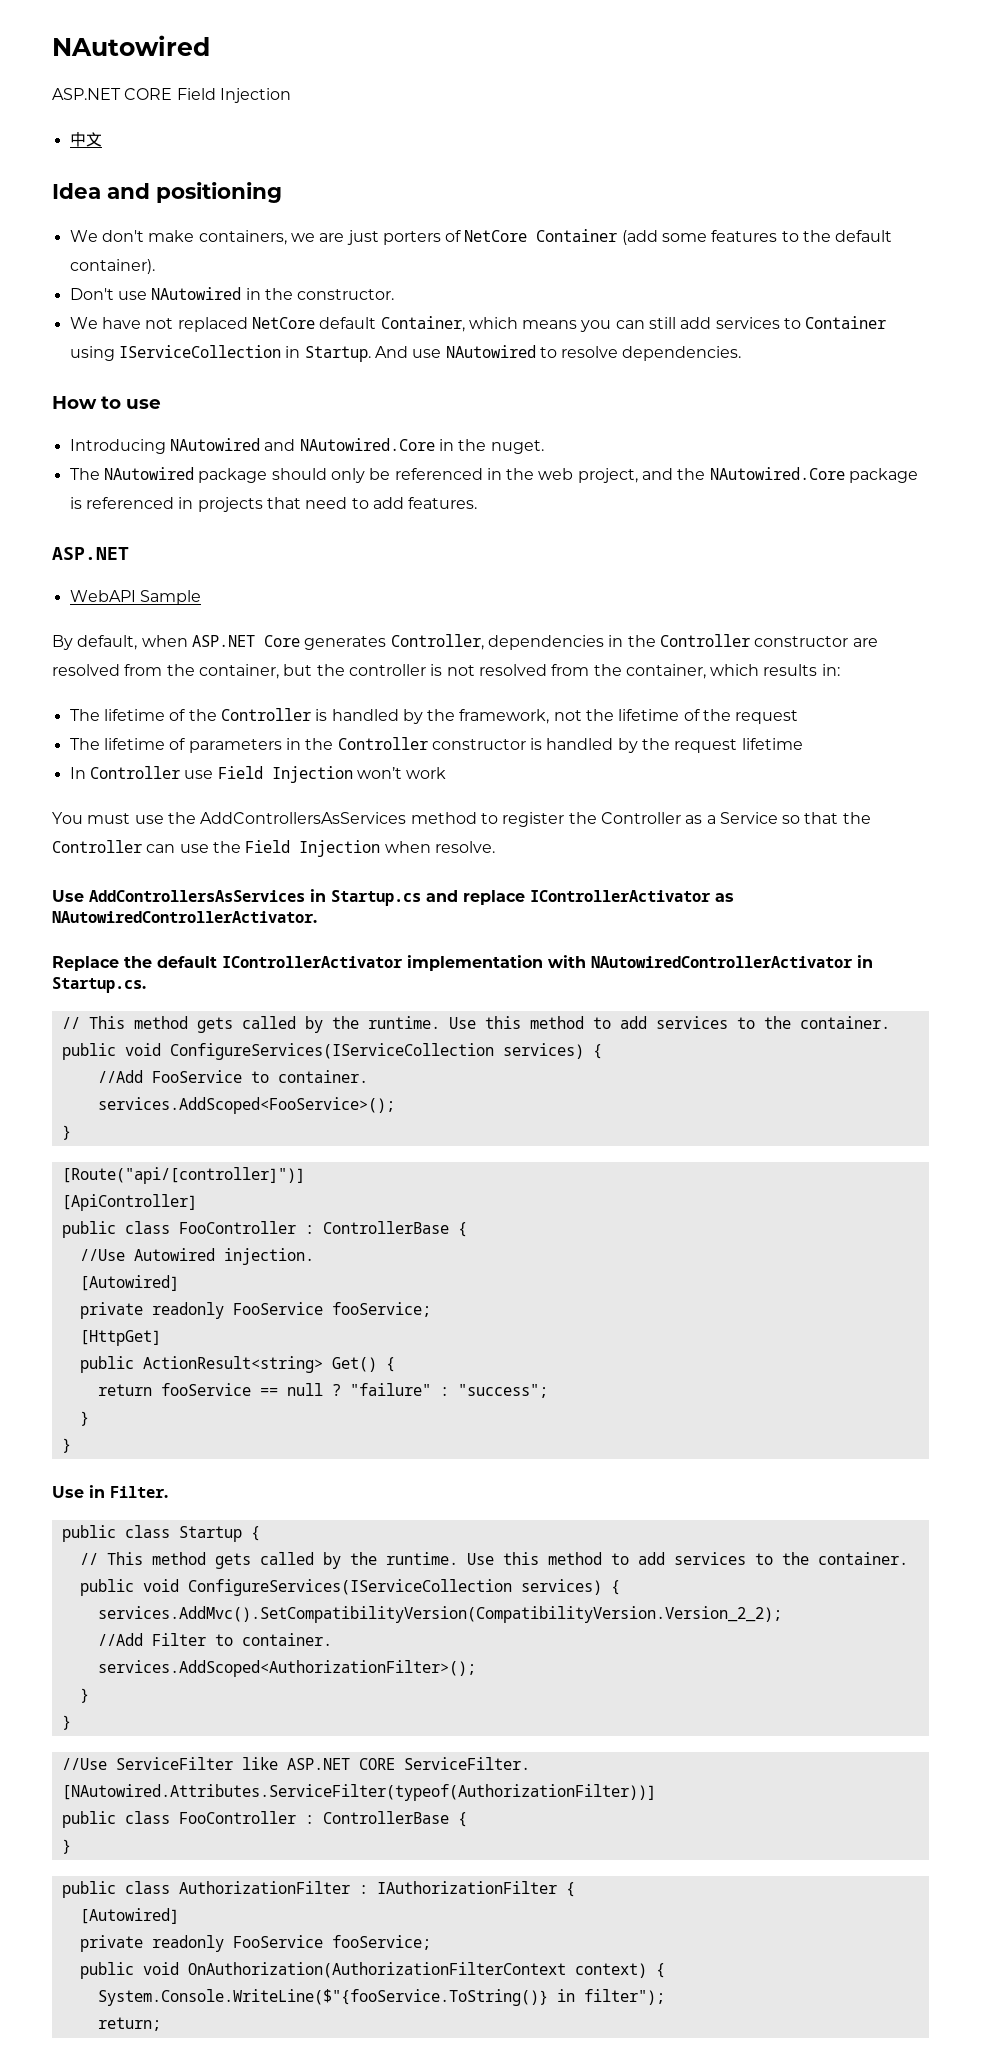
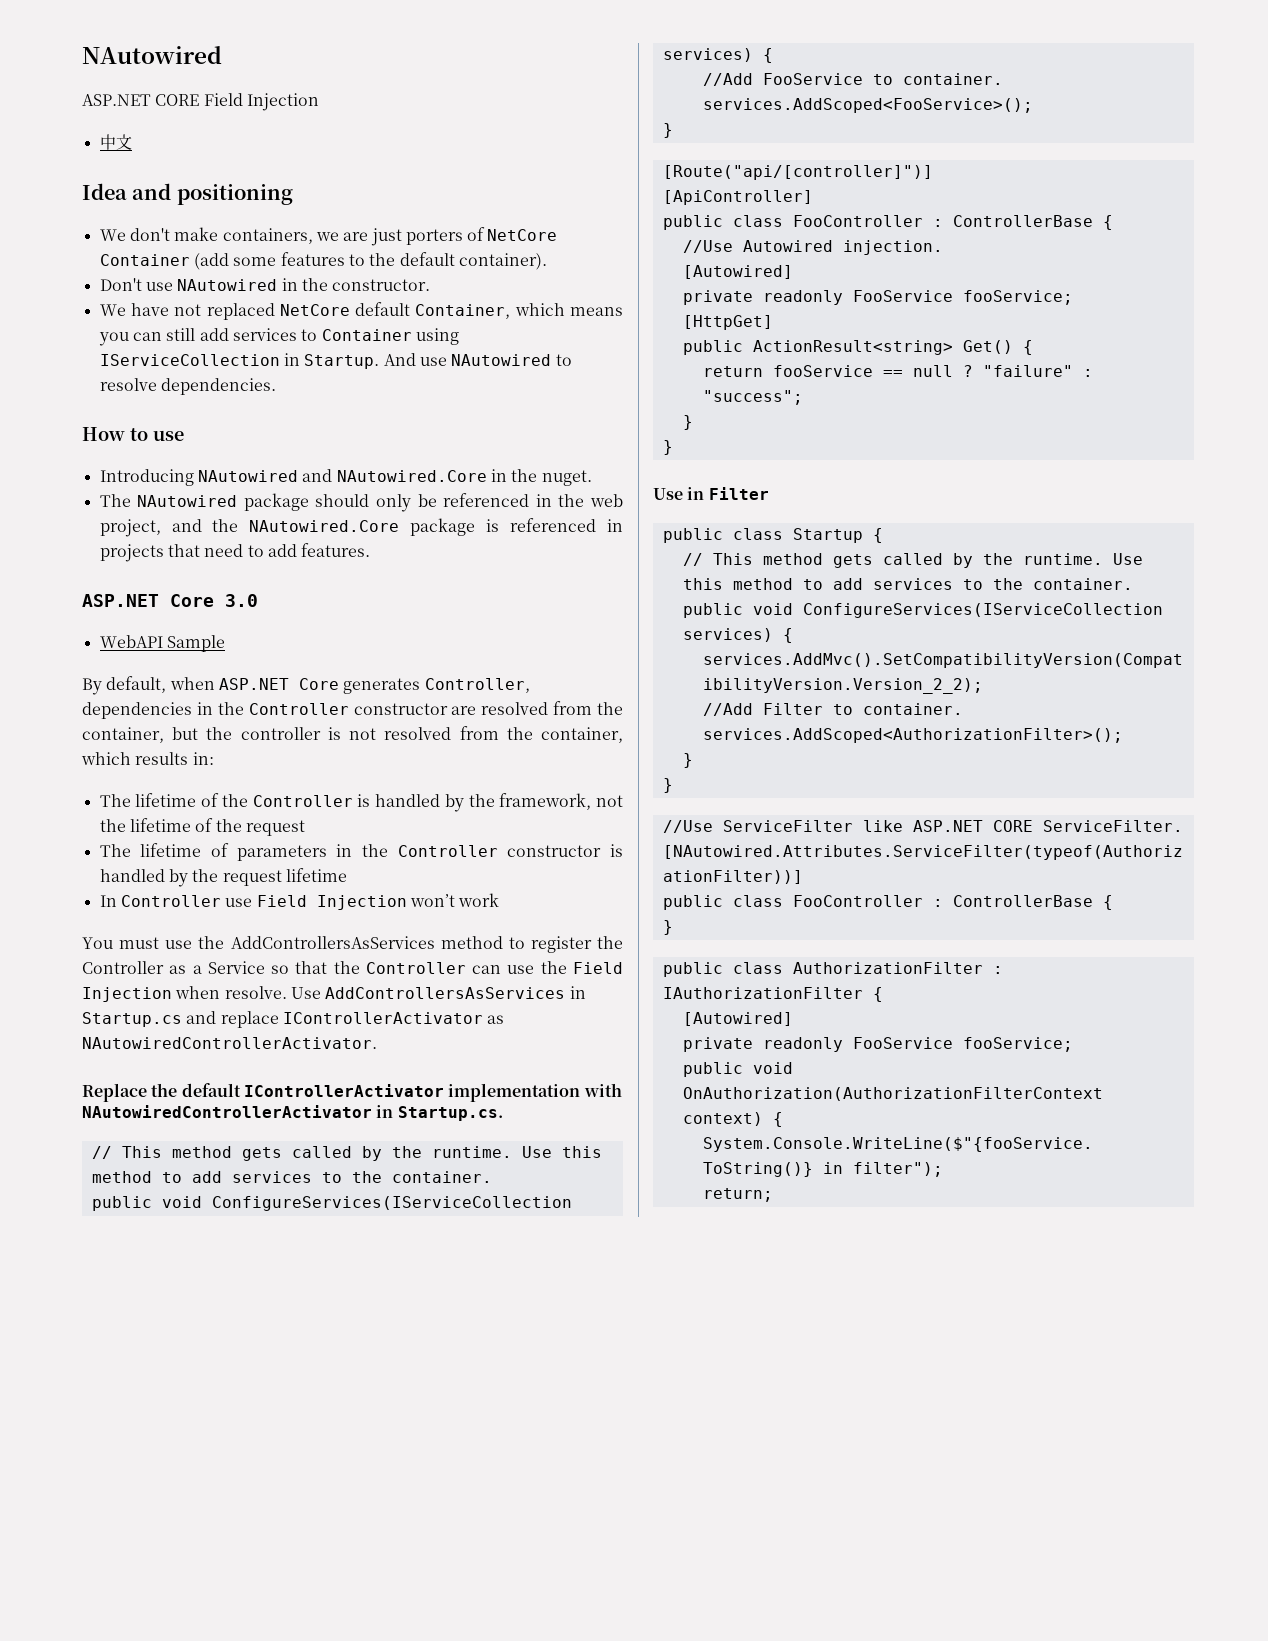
  The NAutowired package should only be referenced in the web project, and the NAutowired.Core package is referenced in projects that need to add features.
- ASP.NET
+ ASP.NET Core 3.0
- You must use the AddControllersAsServices method to register the Controller as a Service so that the Controller can use the Field Injection when resolve.
- Use AddControllersAsServices in Startup.cs and replace IControllerActivator as NAutowiredControllerActivator.
+ You must use the AddControllersAsServices method to register the Controller as a Service so that the Controller can use the Field Injection when resolve. Use AddControllersAsServices in Startup.cs and replace IControllerActivator as NAutowiredControllerActivator.
- Use in Filter.
+ Use in Filter

